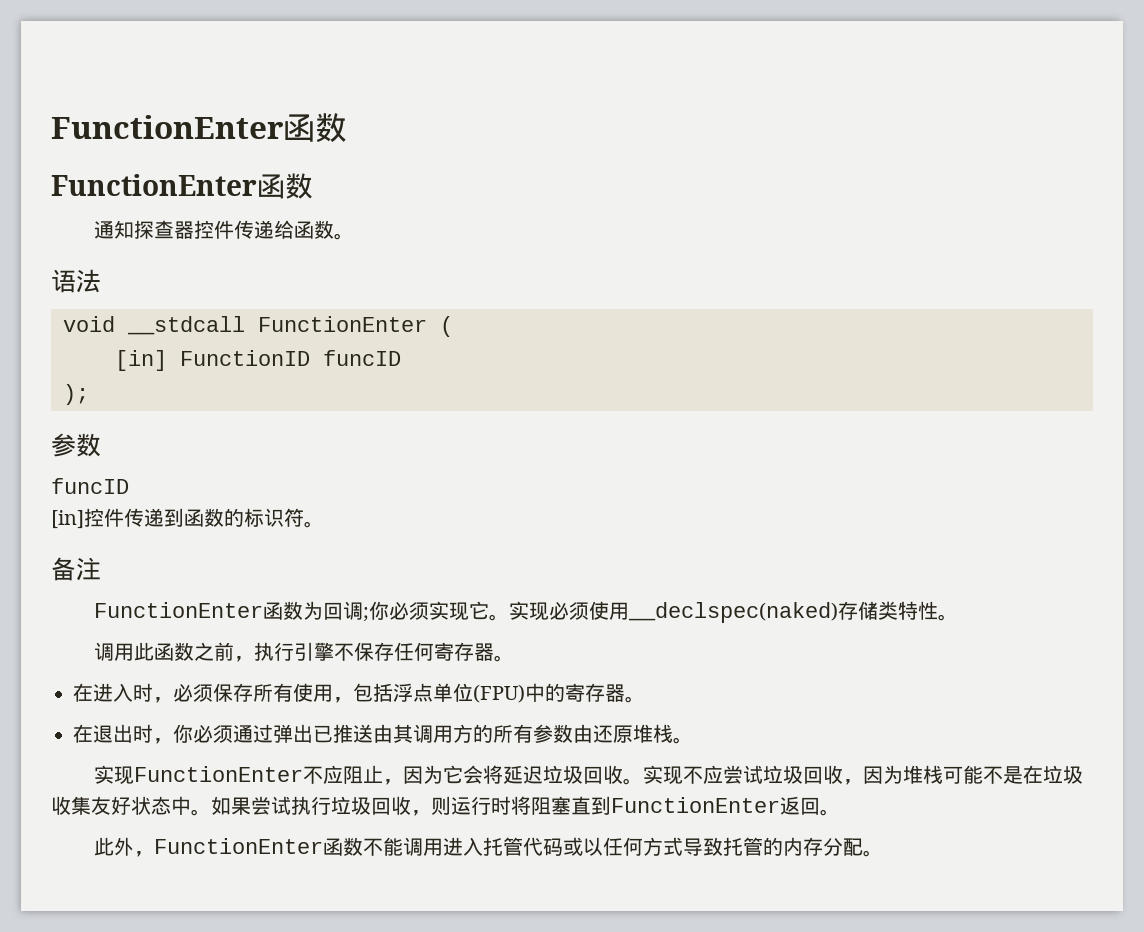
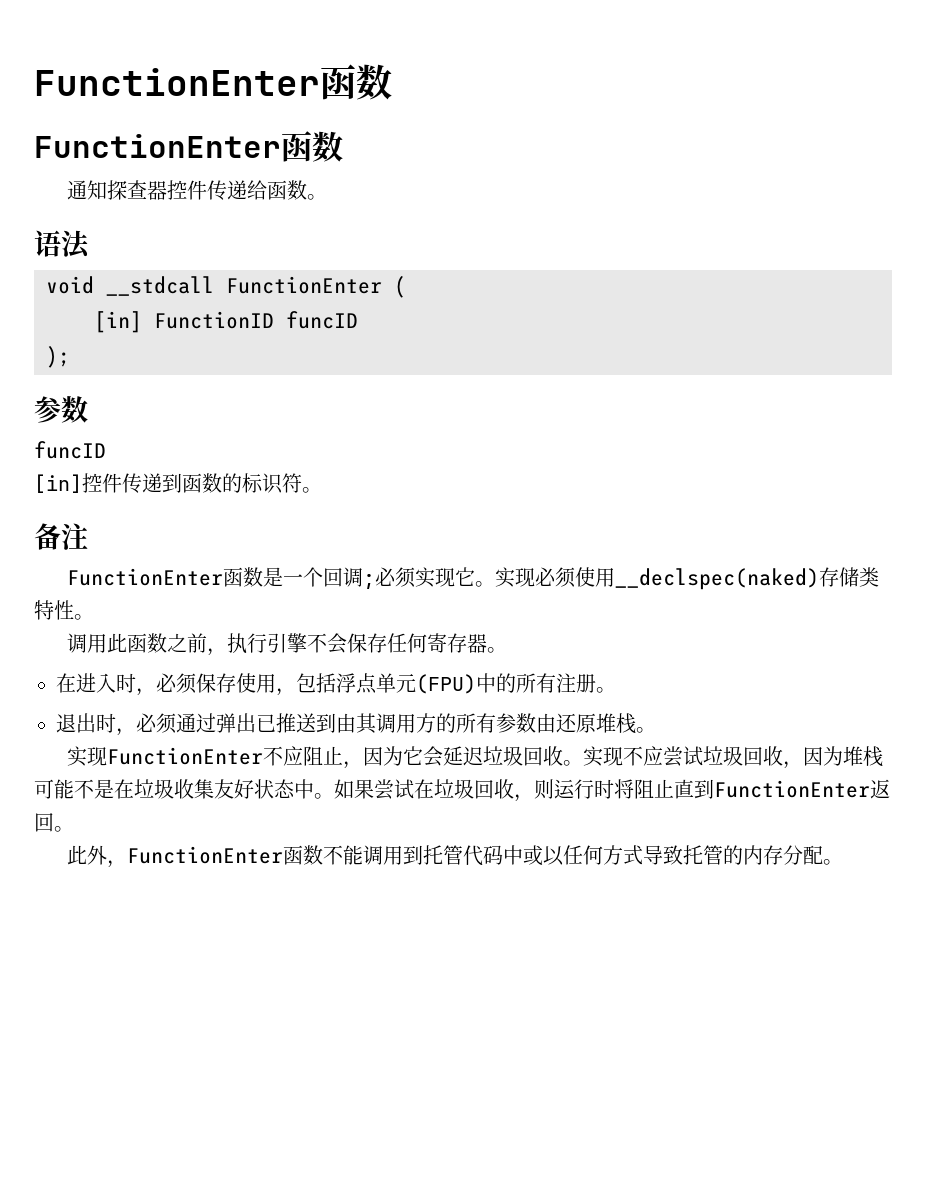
- FunctionEnter函数为回调;你必须实现它。
+ FunctionEnter函数是一个回调;必须实现它。
- 调用此函数之前，执行引擎不保存任何寄存器。
+ 调用此函数之前，执行引擎不会保存任何寄存器。
- 在进入时，必须保存所有使用，包括浮点单位(FPU)中的寄存器。
- 在退出时，你必须通过弹出已推送由其调用方的所有参数由还原堆栈。
+ 在进入时，必须保存使用，包括浮点单元(FPU)中的所有注册。
+ 退出时，必须通过弹出已推送到由其调用方的所有参数由还原堆栈。
- 实现FunctionEnter不应阻止，因为它会将延迟垃圾回收。
+ 实现FunctionEnter不应阻止，因为它会延迟垃圾回收。
- 如果尝试执行垃圾回收，则运行时将阻塞直到FunctionEnter返回。
+ 如果尝试在垃圾回收，则运行时将阻止直到FunctionEnter返回。
- 此外，FunctionEnter函数不能调用进入托管代码或以任何方式导致托管的内存分配。
+ 此外，FunctionEnter函数不能调用到托管代码中或以任何方式导致托管的内存分配。

